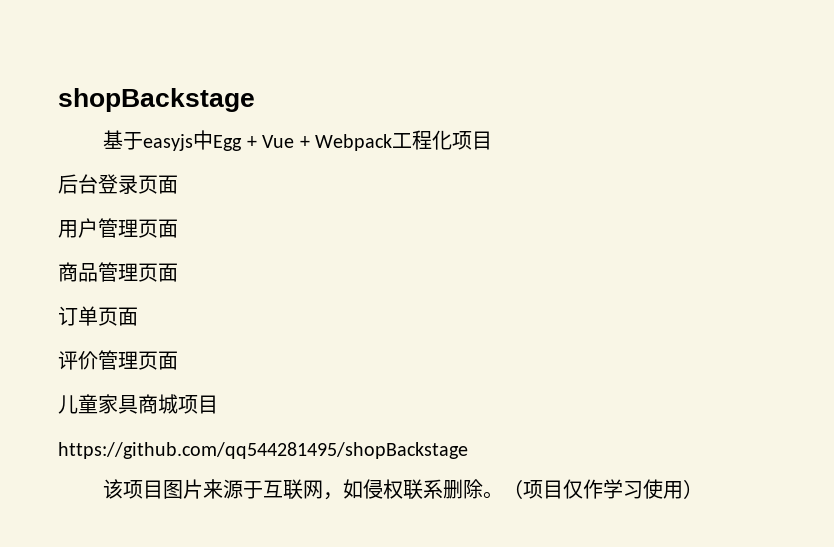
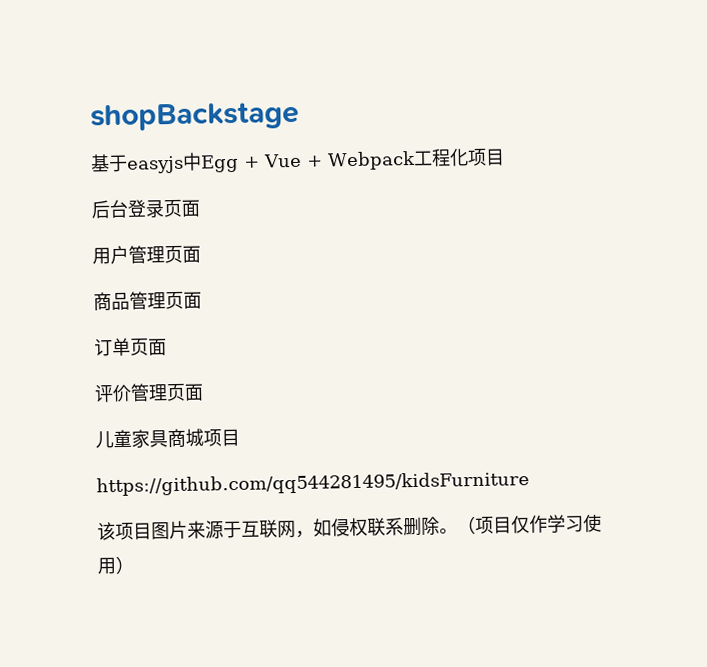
- https://github.com/qq544281495/shopBackstage
+ https://github.com/qq544281495/kidsFurniture

